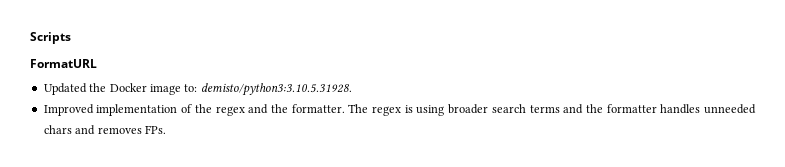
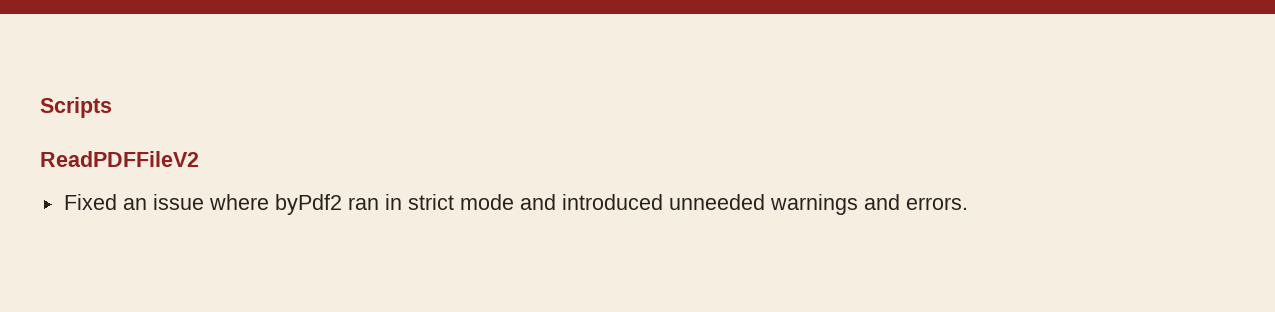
- FormatURL
- Updated the Docker image to: demisto/python3:3.10.5.31928.
- Improved implementation of the regex and the formatter. The regex is using broader search terms and the formatter handles unneeded chars and removes FPs.
+ ReadPDFFileV2
+ Fixed an issue where byPdf2 ran in strict mode and introduced unneeded warnings and errors.

